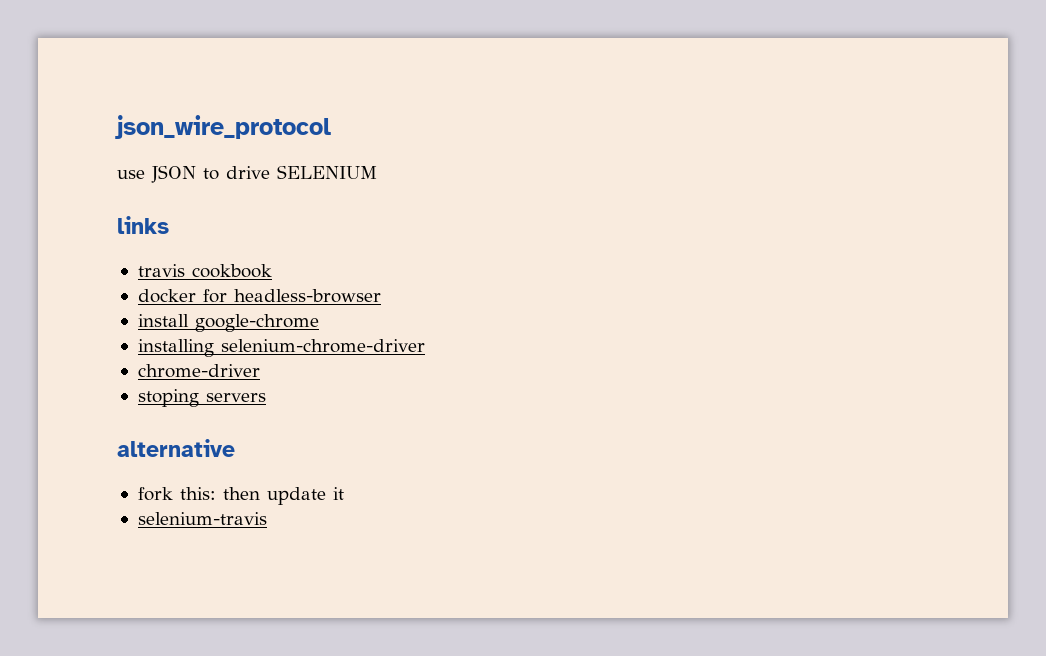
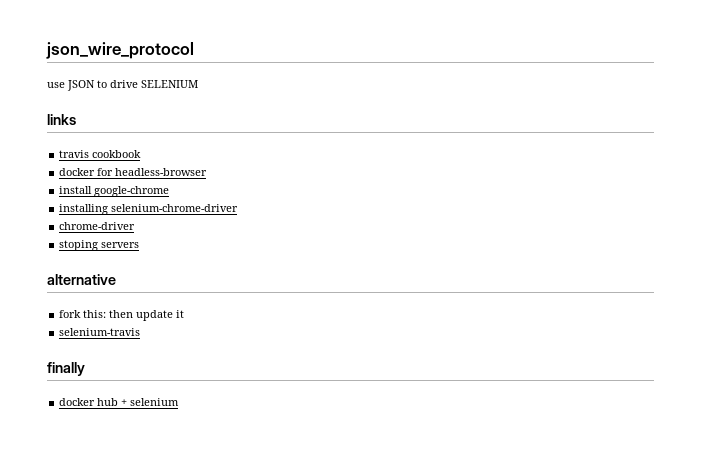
+ finally
+ docker hub + selenium

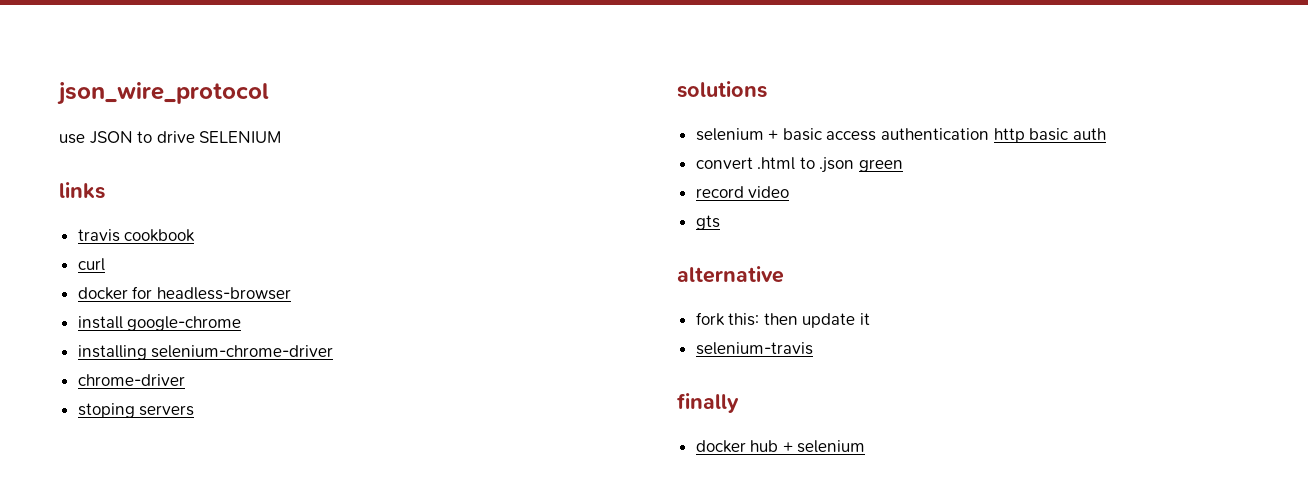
+ curl
+ solutions
+ selenium + basic access authentication http basic auth
+ convert .html to .json green
+ record video
+ gts

